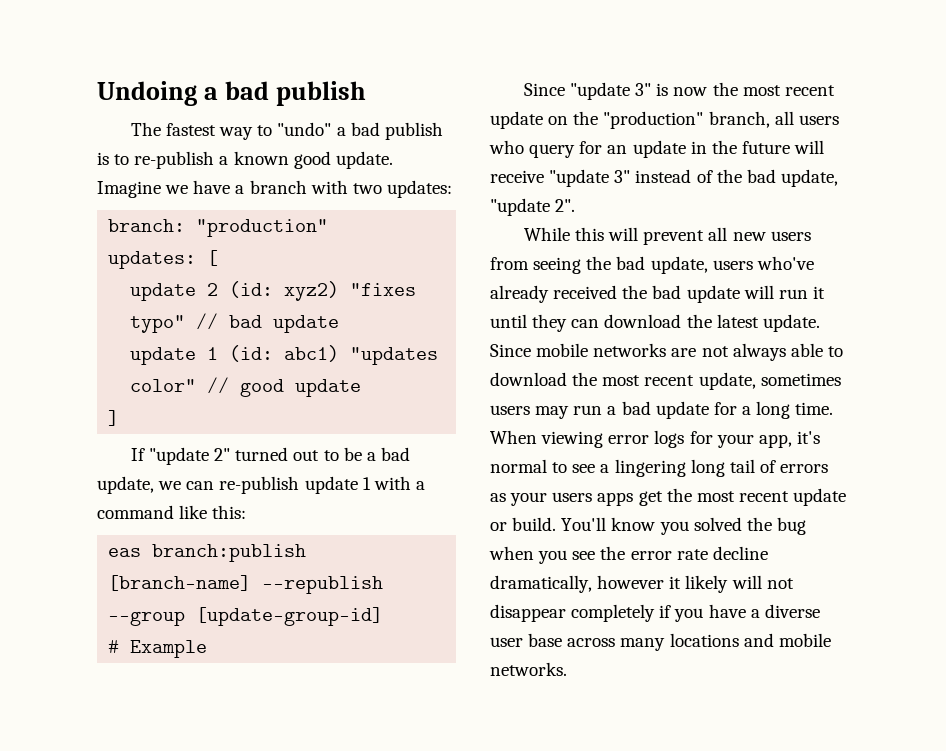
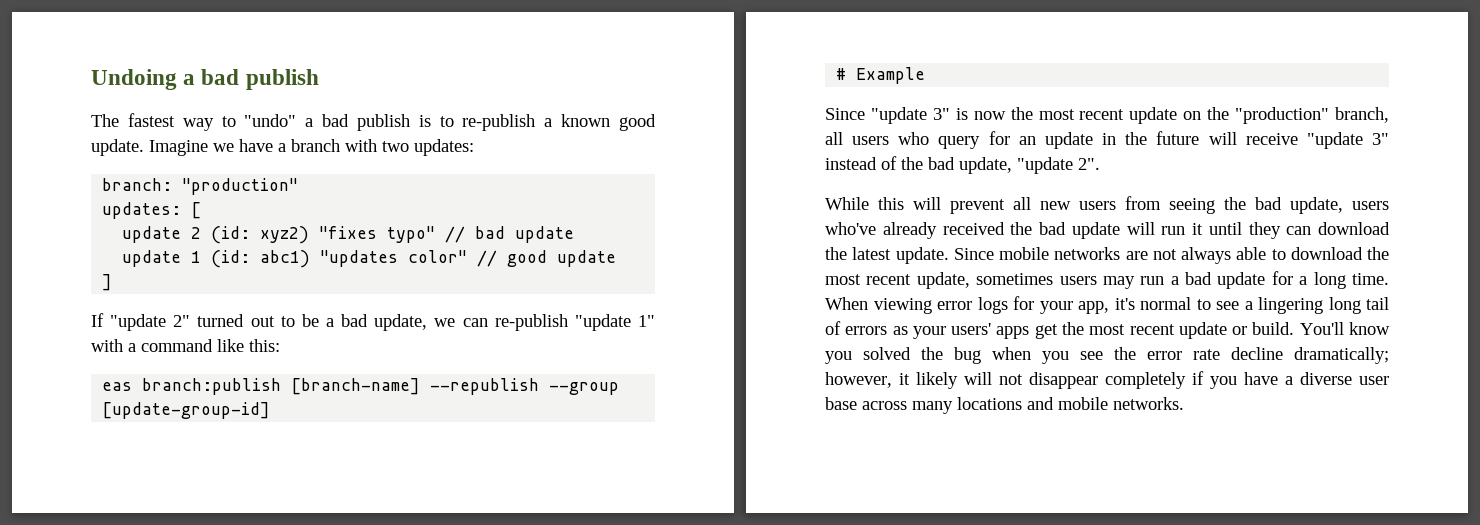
- If "update 2" turned out to be a bad update, we can re-publish update 1 with a command like this:
+ If "update 2" turned out to be a bad update, we can re-publish "update 1" with a command like this:
- When viewing error logs for your app, it's normal to see a lingering long tail of errors as your users apps get the most recent update or build.
+ When viewing error logs for your app, it's normal to see a lingering long tail of errors as your users' apps get the most recent update or build.
- You'll know you solved the bug when you see the error rate decline dramatically, however it likely will not disappear completely if you have a diverse user base across many locations and mobile networks.
+ You'll know you solved the bug when you see the error rate decline dramatically; however, it likely will not disappear completely if you have a diverse user base across many locations and mobile networks.

